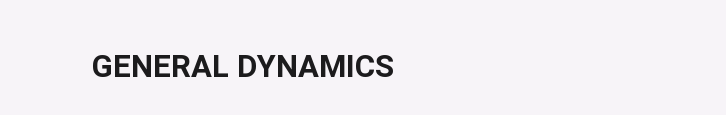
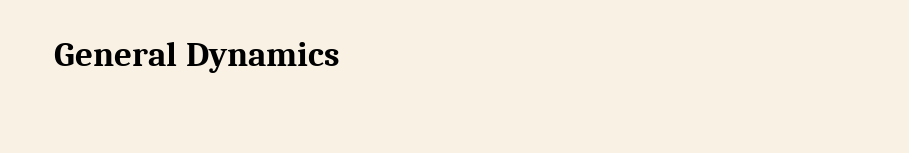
- GENERAL DYNAMICS
+ General Dynamics

